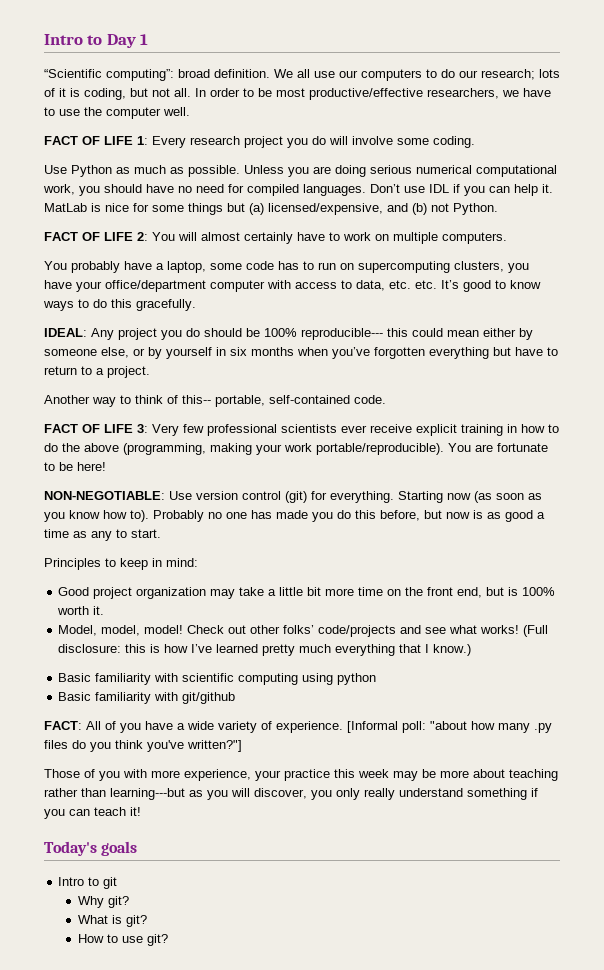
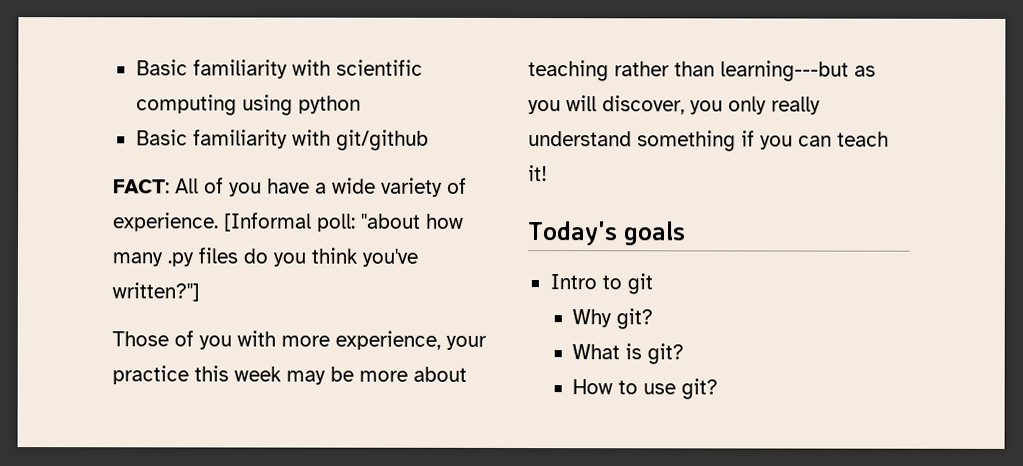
- Intro to Day 1
- “Scientific computing”: broad definition. We all use our computers to do our research; lots of it is coding, but not all. In order to be most productive/effective researchers, we have to use the computer well.
- FACT OF LIFE 1: Every research project you do will involve some coding.
- Use Python as much as possible. Unless you are doing serious numerical computational work, you should have no need for compiled languages. Don’t use IDL if you can help it. MatLab is nice for some things but (a) licensed/expensive, and (b) not Python.
- FACT OF LIFE 2: You will almost certainly have to work on multiple computers.
- You probably have a laptop, some code has to run on supercomputing clusters, you have your office/department computer with access to data, etc. etc. It’s good to know ways to do this gracefully.
- IDEAL: Any project you do should be 100% reproducible--- this could mean either by someone else, or by yourself in six months when you’ve forgotten everything but have to return to a project.
- Another way to think of this-- portable, self-contained code.
- FACT OF LIFE 3: Very few professional scientists ever receive explicit training in how to do the above (programming, making your work portable/reproducible). You are fortunate to be here!
- NON-NEGOTIABLE: Use version control (git) for everything. Starting now (as soon as you know how to). Probably no one has made you do this before, but now is as good a time as any to start.
- Principles to keep in mind:
- Good project organization may take a little bit more time on the front end, but is 100% worth it.
- Model, model, model! Check out other folks’ code/projects and see what works! (Full disclosure: this is how I’ve learned pretty much everything that I know.)

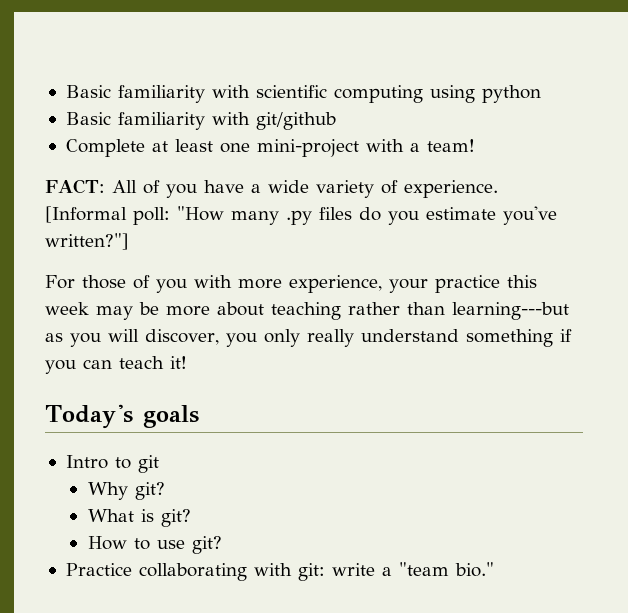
+ Complete at least one mini-project with a team!
- [Informal poll: "about how many .py files do you think you've written?"]
+ [Informal poll: "How many .py files do you estimate you've written?"]
- Those of you with more experience, your practice this week may be more about teaching rather than learning---but as you will discover, you only really understand something if you can teach it!
+ For those of you with more experience, your practice this week may be more about teaching rather than learning---but as you will discover, you only really understand something if you can teach it!
+ Practice collaborating with git: write a "team bio."

